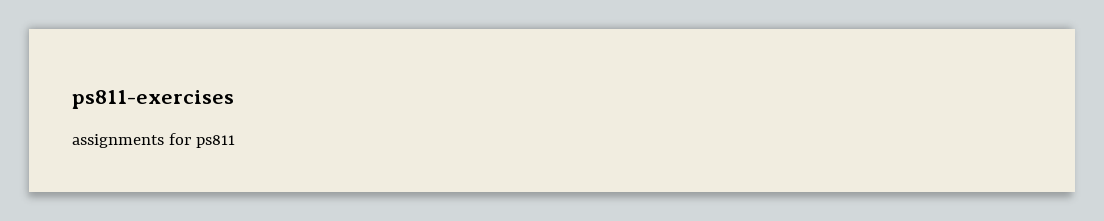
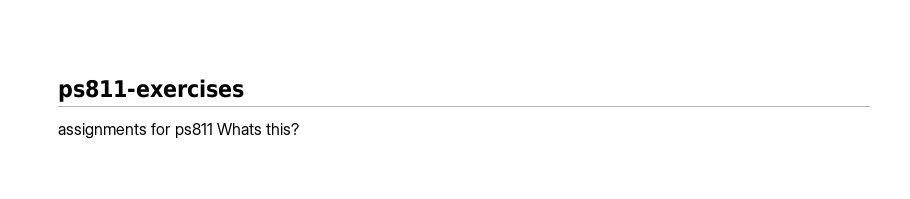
- assignments for ps811
+ assignments for ps811 Whats this?

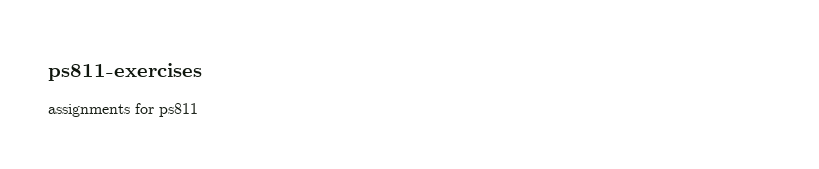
- assignments for ps811 Whats this?
+ assignments for ps811

